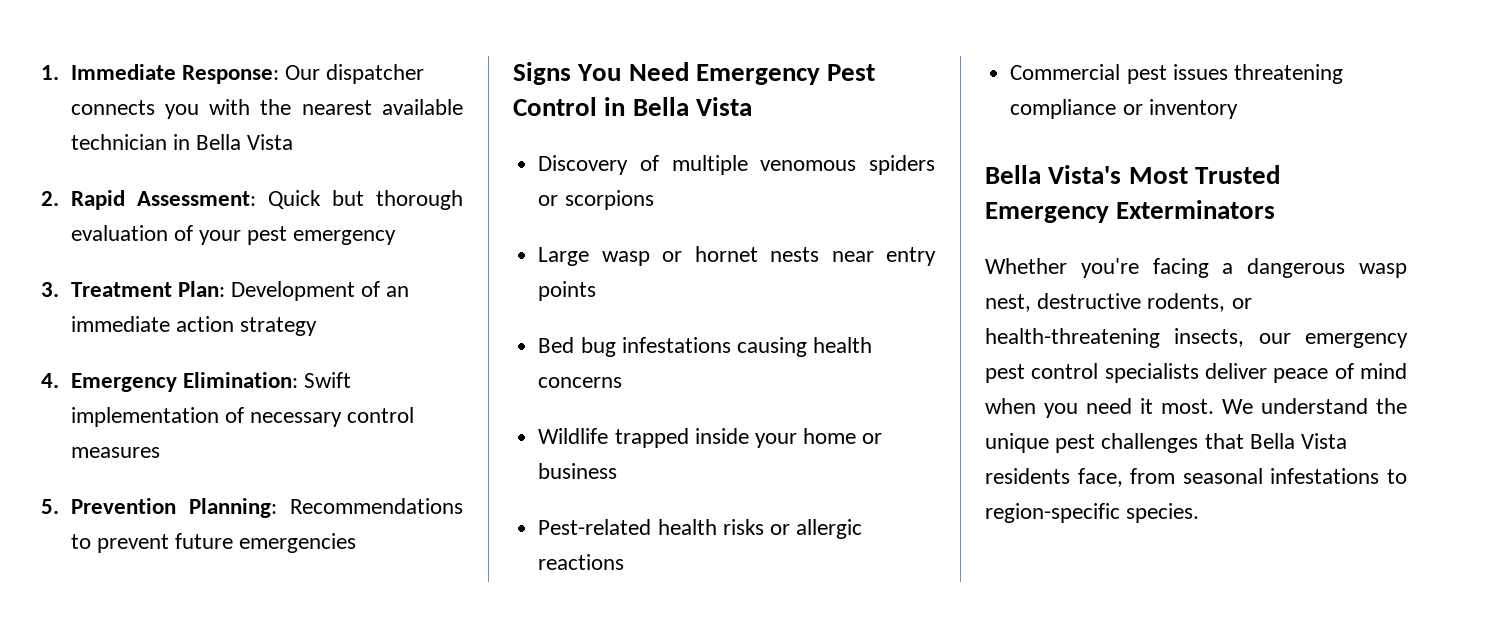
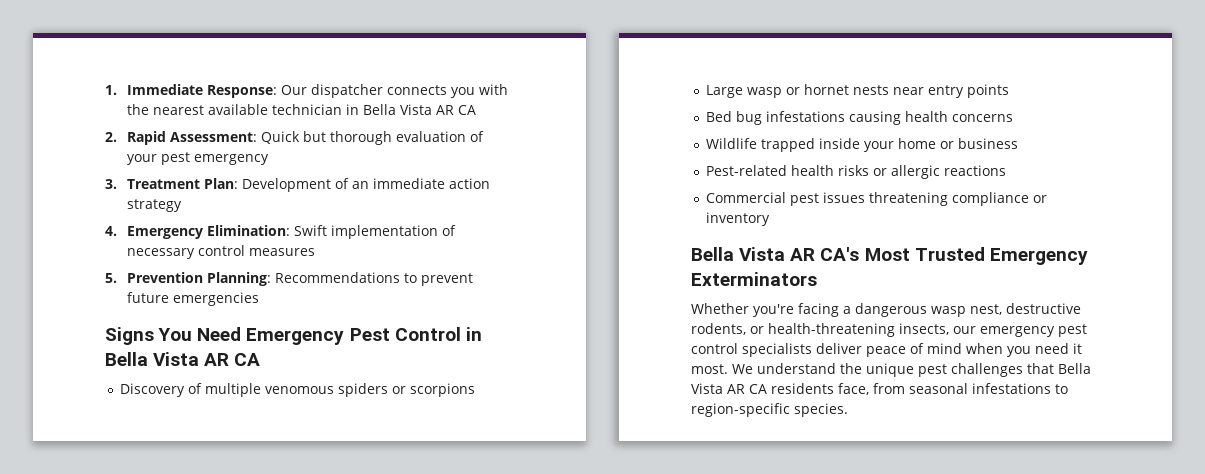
- 1. Immediate Response: Our dispatcher connects you with the nearest available technician in Bella Vista
+ 1. Immediate Response: Our dispatcher connects you with the nearest available technician in Bella Vista AR CA
- Signs You Need Emergency Pest Control in Bella Vista
+ Signs You Need Emergency Pest Control in Bella Vista AR CA
- Bella Vista's Most Trusted Emergency Exterminators
+ Bella Vista AR CA's Most Trusted Emergency Exterminators
- We understand the unique pest challenges that Bella Vista residents face, from seasonal infestations to region-specific species.
+ We understand the unique pest challenges that Bella Vista AR CA residents face, from seasonal infestations to region-specific species.

